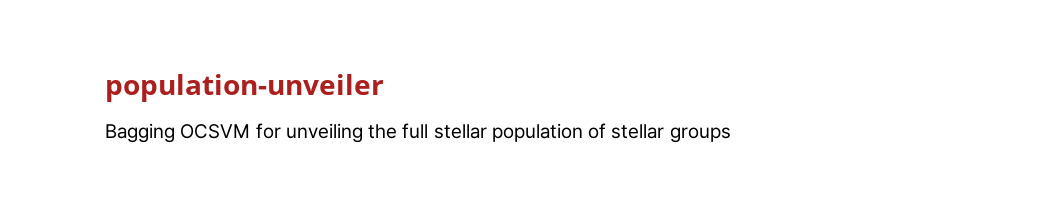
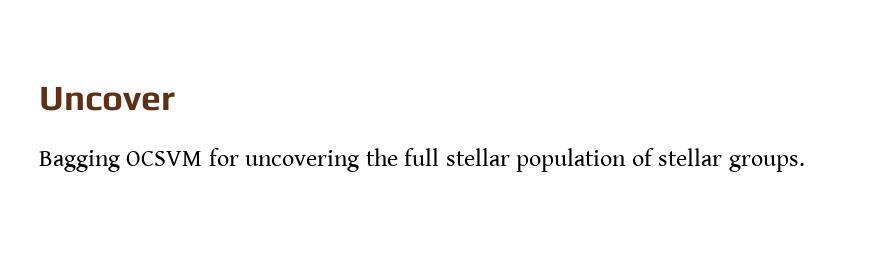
- population-unveiler
+ Uncover
- Bagging OCSVM for unveiling the full stellar population of stellar groups
+ Bagging OCSVM for uncovering the full stellar population of stellar groups.

